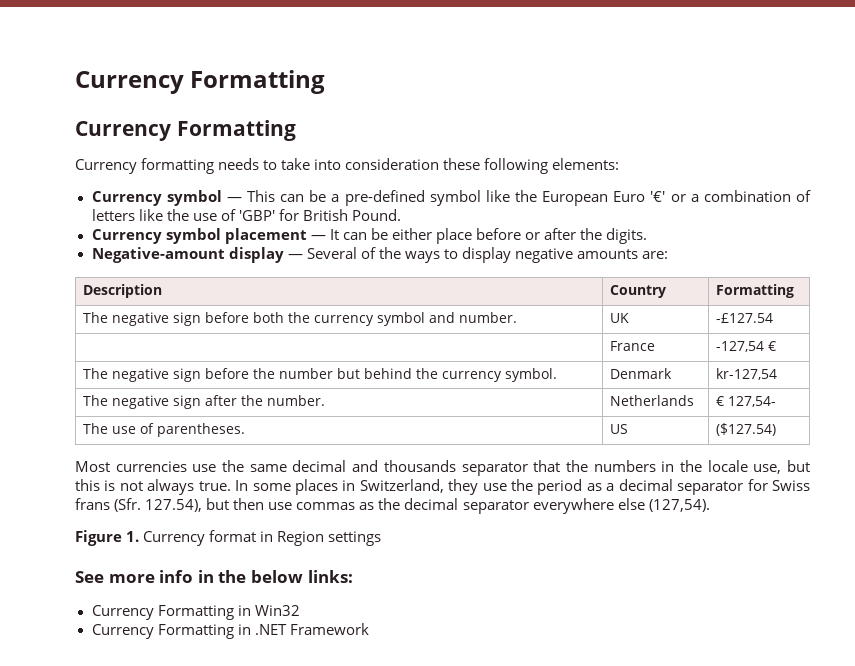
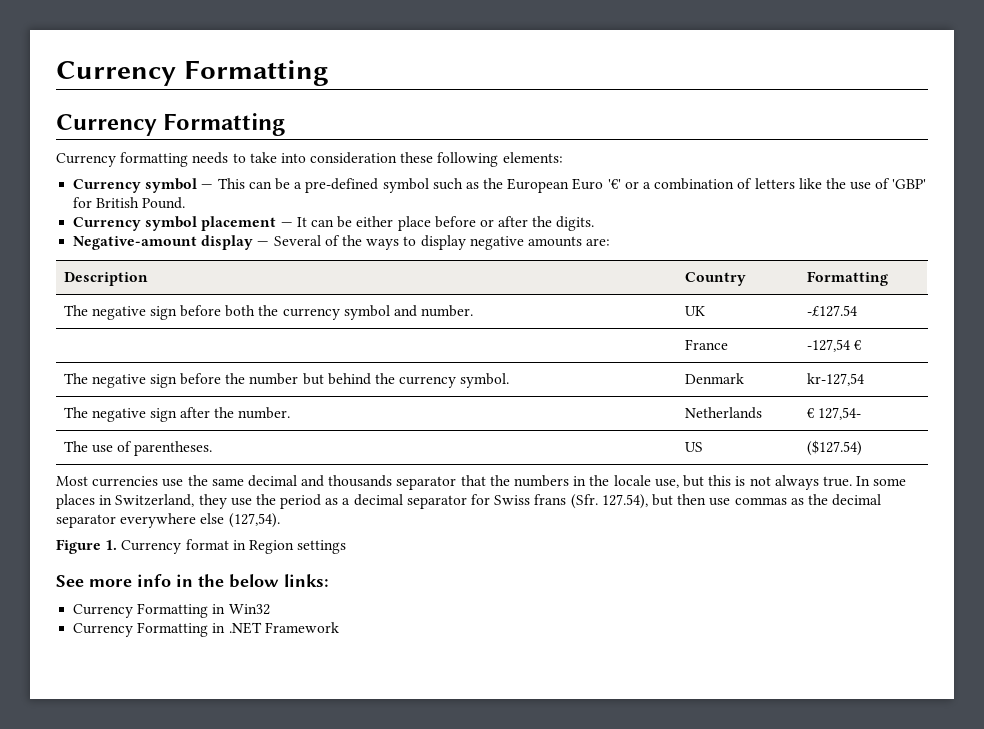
- Currency symbol — This can be a pre-defined symbol like the European Euro '€' or a combination of letters like the use of 'GBP' for British Pound.
+ Currency symbol — This can be a pre-defined symbol such as the European Euro '€' or a combination of letters like the use of 'GBP' for British Pound.

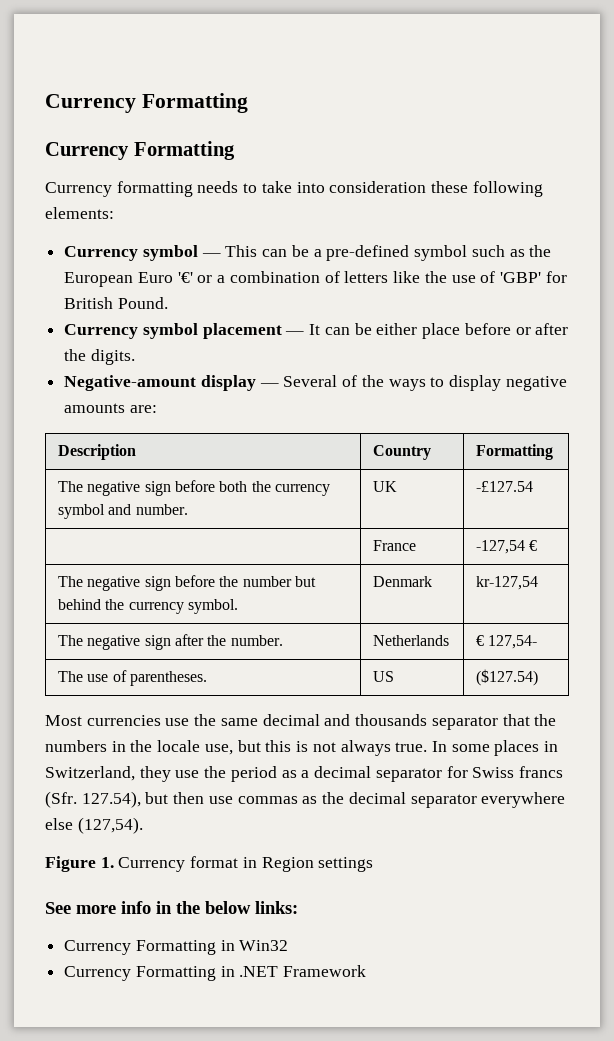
- In some places in Switzerland, they use the period as a decimal separator for Swiss frans (Sfr. 127.54), but then use commas as the decimal separator everywhere else (127,54).
+ In some places in Switzerland, they use the period as a decimal separator for Swiss francs (Sfr. 127.54), but then use commas as the decimal separator everywhere else (127,54).

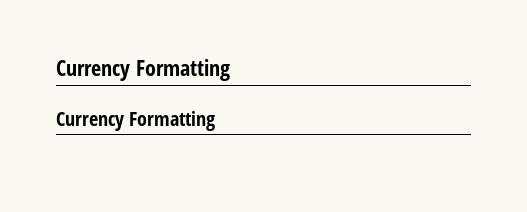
- Currency formatting needs to take into consideration these following elements:
- Currency symbol — This can be a pre-defined symbol such as the European Euro '€' or a combination of letters like the use of 'GBP' for British Pound.
- Currency symbol placement — It can be either place before or after the digits.
- Negative-amount display — Several of the ways to display negative amounts are:
- Description | Country | Formatting
- The negative sign before both the currency symbol and number. | UK | -£127.54
- | France | -127,54 €
- The negative sign before the number but behind the currency symbol. | Denmark | kr-127,54
- The negative sign after the number. | Netherlands | € 127,54-
- The use of parentheses. | US | ($127.54)
- Most currencies use the same decimal and thousands separator that the numbers in the locale use, but this is not always true. In some places in Switzerland, they use the period as a decimal separator for Swiss francs (Sfr. 127.54), but then use commas as the decimal separator everywhere else (127,54).
- Figure 1. Currency format in Region settings
- See more info in the below links:
- Currency Formatting in Win32
- Currency Formatting in .NET Framework

